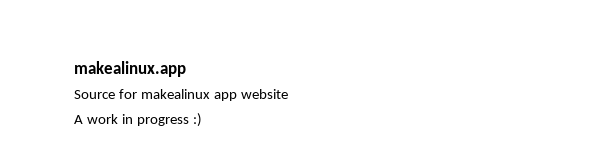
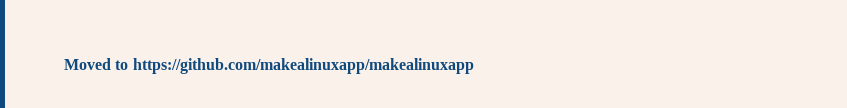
- makealinux.app
- Source for makealinux app website
- A work in progress :)
+ Moved to https://github.com/makealinuxapp/makealinuxapp

